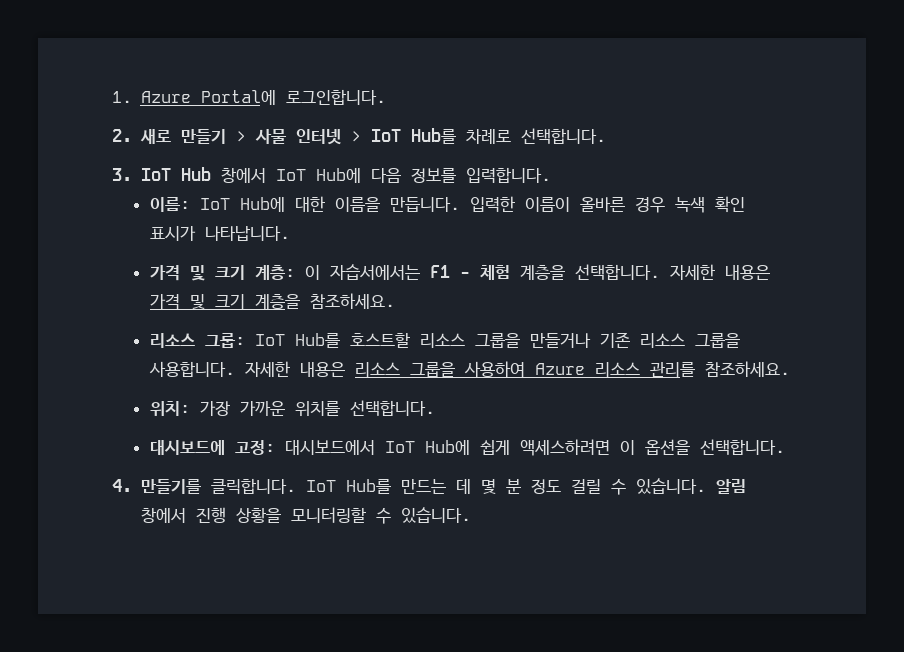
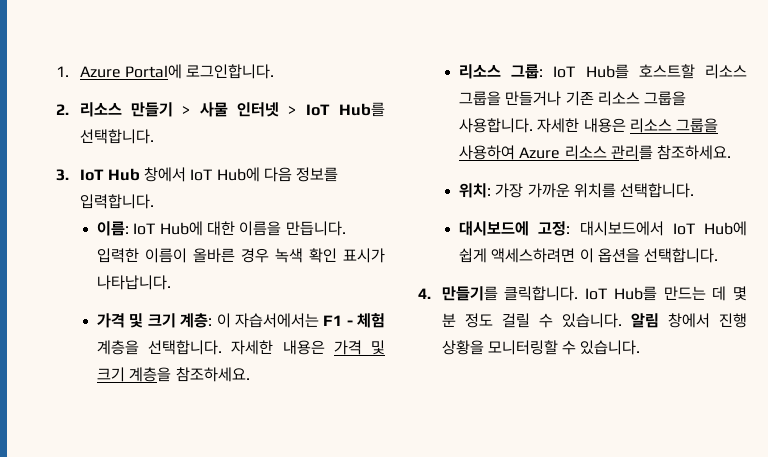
- 2. 새로 만들기 > 사물 인터넷 > IoT Hub를 차례로 선택합니다.
+ 2. 리소스 만들기 > 사물 인터넷 > IoT Hub를 선택합니다.

